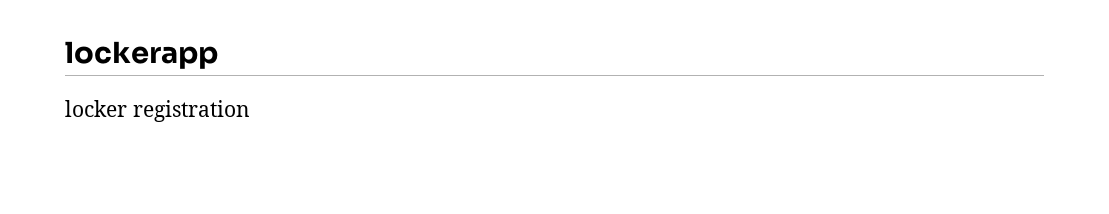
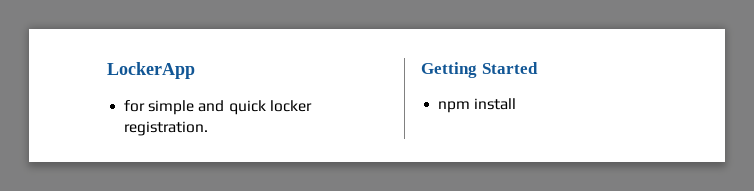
- lockerapp
- locker registration
+ LockerApp
+ for simple and quick locker registration.
+ Getting Started
+ npm install

